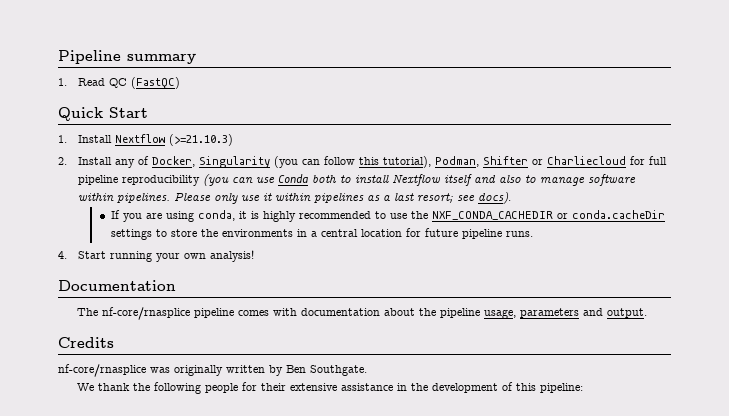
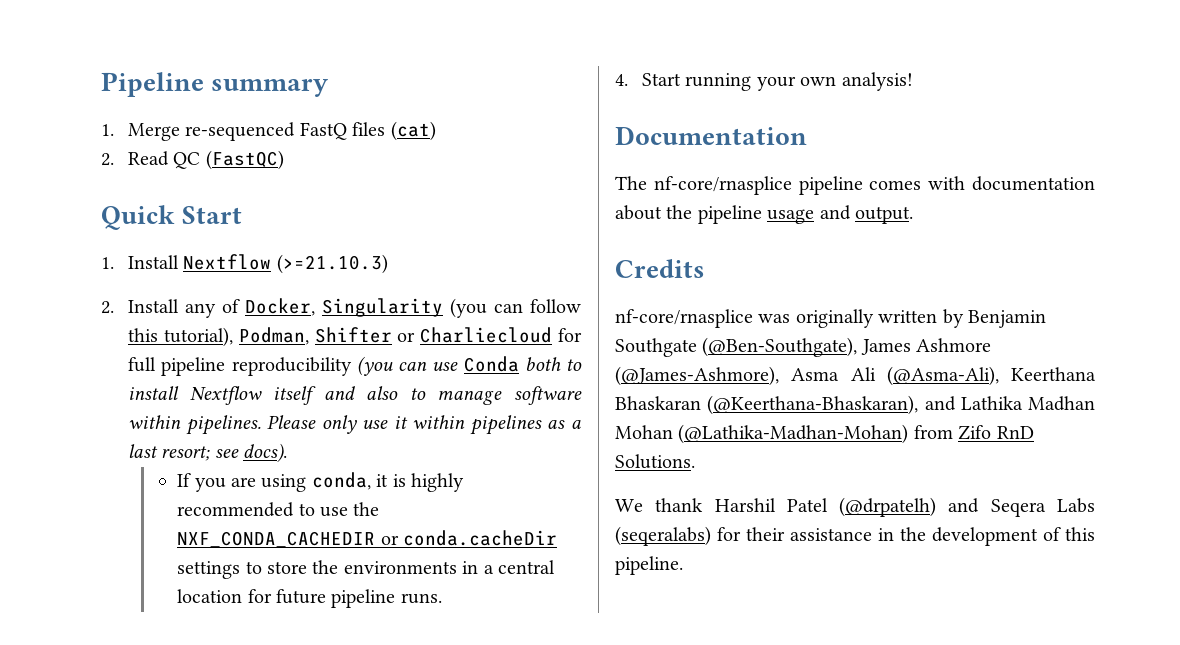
- 1. Read QC (FastQC)
+ 1. Merge re-sequenced FastQ files (cat)
+ 2. Read QC (FastQC)
- The nf-core/rnasplice pipeline comes with documentation about the pipeline usage, parameters and output.
+ The nf-core/rnasplice pipeline comes with documentation about the pipeline usage and output.
- nf-core/rnasplice was originally written by Ben Southgate.
- We thank the following people for their extensive assistance in the development of this pipeline:
+ nf-core/rnasplice was originally written by Benjamin Southgate (@Ben-Southgate), James Ashmore (@James-Ashmore), Asma Ali (@Asma-Ali), Keerthana Bhaskaran (@Keerthana-Bhaskaran), and Lathika Madhan Mohan (@Lathika-Madhan-Mohan) from Zifo RnD Solutions.
+ We thank Harshil Patel (@drpatelh) and Seqera Labs (seqeralabs) for their assistance in the development of this pipeline.

